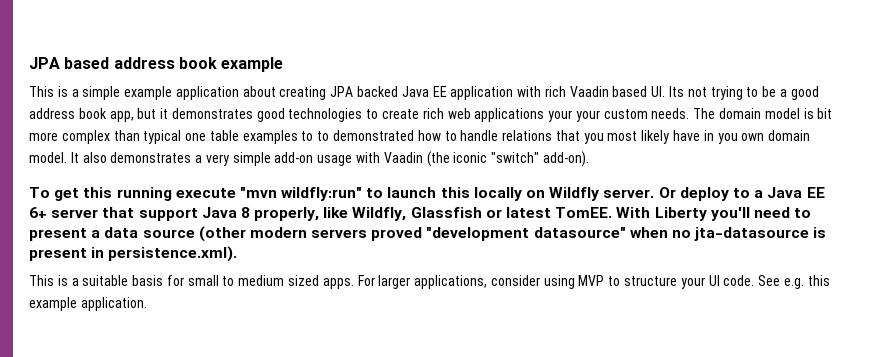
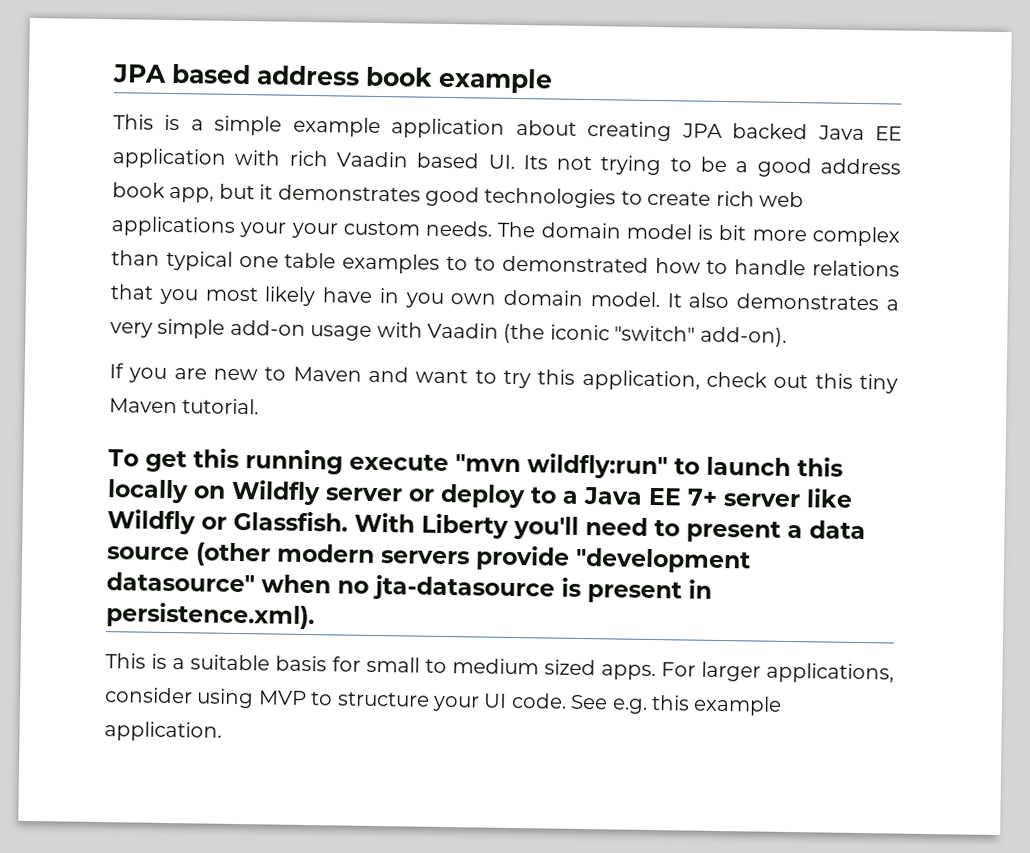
+ If you are new to Maven and want to try this application, check out this tiny Maven tutorial.
- To get this running execute "mvn wildfly:run" to launch this locally on Wildfly server. Or deploy to a Java EE 6+ server that support Java 8 properly, like Wildfly, Glassfish or latest TomEE.
+ To get this running execute "mvn wildfly:run" to launch this locally on Wildfly server or deploy to a Java EE 7+ server like Wildfly or Glassfish.
- With Liberty you'll need to present a data source (other modern servers proved "development datasource" when no jta-datasource is present in persistence.xml).
+ With Liberty you'll need to present a data source (other modern servers provide "development datasource" when no jta-datasource is present in persistence.xml).

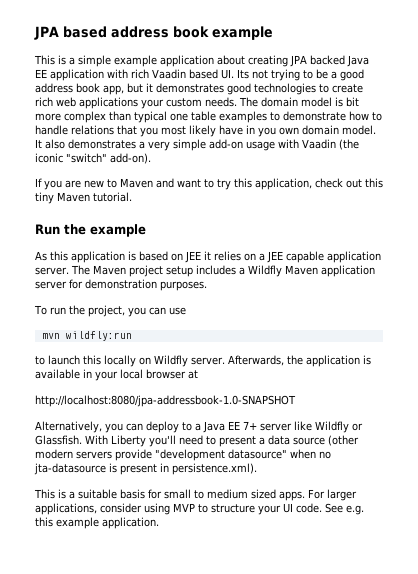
- This is a simple example application about creating JPA backed Java EE application with rich Vaadin based UI. Its not trying to be a good address book app, but it demonstrates good technologies to create rich web applications your your custom needs.
+ This is a simple example application about creating JPA backed Java EE application with rich Vaadin based UI. Its not trying to be a good address book app, but it demonstrates good technologies to create rich web applications your custom needs.
- The domain model is bit more complex than typical one table examples to to demonstrated how to handle relations that you most likely have in you own domain model.
+ The domain model is bit more complex than typical one table examples to demonstrate how to handle relations that you most likely have in you own domain model.
- To get this running execute "mvn wildfly:run" to launch this locally on Wildfly server or deploy to a Java EE 7+ server like Wildfly or Glassfish.
+ Run the example
+ As this application is based on JEE it relies on a JEE capable application server. The Maven project setup includes a Wildfly Maven application server for demonstration purposes.
+ To run the project, you can use
+ mvn wildfly:run
+ to launch this locally on Wildfly server. Afterwards, the application is available in your local browser at
+ http://localhost:8080/jpa-addressbook-1.0-SNAPSHOT
+ Alternatively, you can deploy to a Java EE 7+ server like Wildfly or Glassfish.

